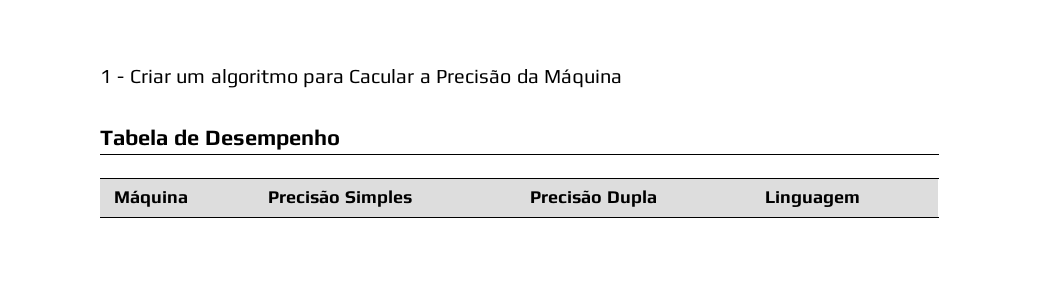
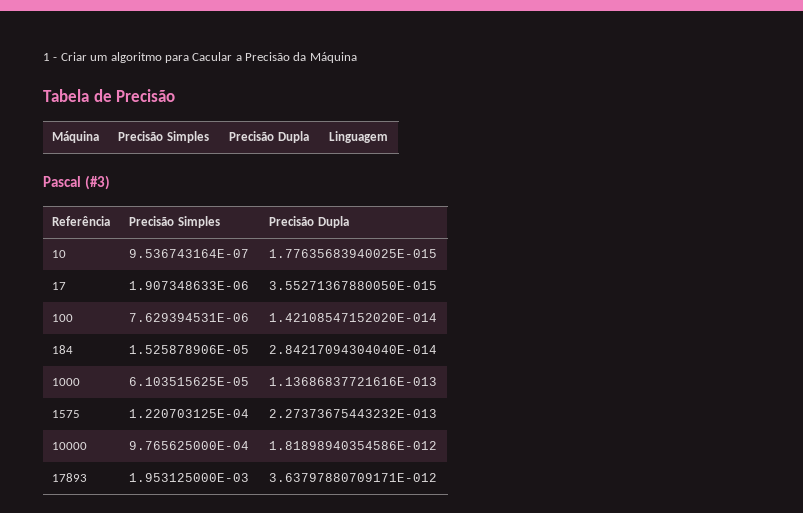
- Tabela de Desempenho
+ Tabela de Precisão
+ Pascal (#3)
+ Referência | Precisão Simples | Precisão Dupla
+ 10 | 9.536743164E-07 | 1.77635683940025E-015
+ 17 | 1.907348633E-06 | 3.55271367880050E-015
+ 100 | 7.629394531E-06 | 1.42108547152020E-014
+ 184 | 1.525878906E-05 | 2.84217094304040E-014
+ 1000 | 6.103515625E-05 | 1.13686837721616E-013
+ 1575 | 1.220703125E-04 | 2.27373675443232E-013
+ 10000 | 9.765625000E-04 | 1.81898940354586E-012
+ 17893 | 1.953125000E-03 | 3.63797880709171E-012

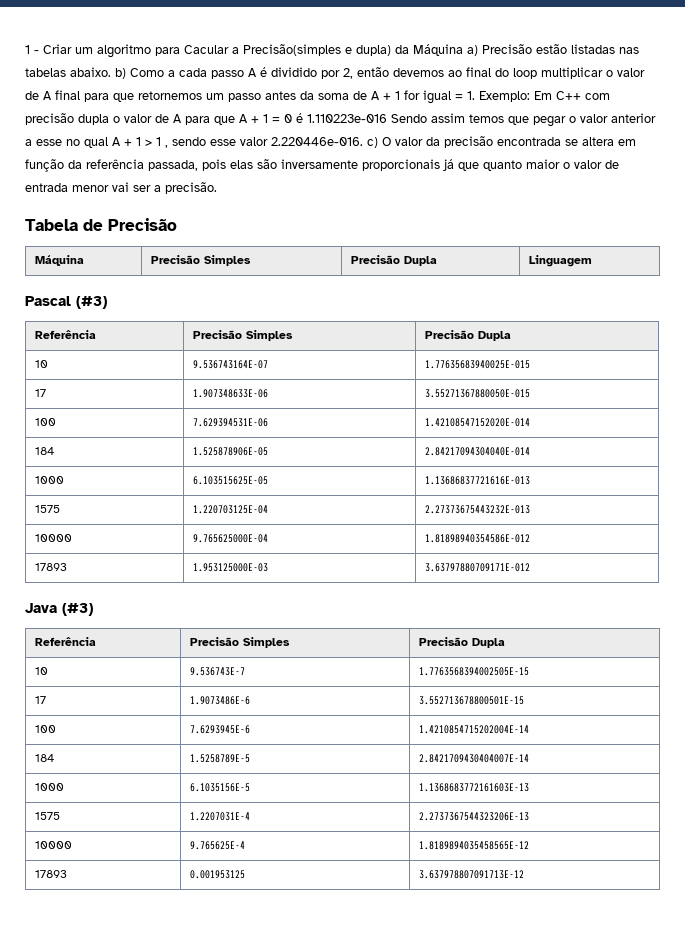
- 1 - Criar um algoritmo para Cacular a Precisão da Máquina
+ 1 - Criar um algoritmo para Cacular a Precisão(simples e dupla) da Máquina a) Precisão estão listadas nas tabelas abaixo. b) Como a cada passo A é dividido por 2, então devemos ao final do loop multiplicar o valor de A final para que retornemos um passo antes da soma de A + 1 for igual = 1. Exemplo: Em C++ com precisão dupla o valor de A para que A + 1 = 0 é 1.110223e-016 Sendo assim temos que pegar o valor anterior a esse no qual A + 1 > 1 , sendo esse valor 2.220446e-016. c) O valor da precisão encontrada se altera em função da referência passada, pois elas são inversamente proporcionais já que quanto maior o valor de entrada menor vai ser a precisão.
+ Java (#3)
+ Referência | Precisão Simples | Precisão Dupla
+ 10 | 9.536743E-7 | 1.7763568394002505E-15
+ 17 | 1.9073486E-6 | 3.552713678800501E-15
+ 100 | 7.6293945E-6 | 1.4210854715202004E-14
+ 184 | 1.5258789E-5 | 2.8421709430404007E-14
+ 1000 | 6.1035156E-5 | 1.1368683772161603E-13
+ 1575 | 1.2207031E-4 | 2.2737367544323206E-13
+ 10000 | 9.765625E-4 | 1.8189894035458565E-12
+ 17893 | 0.001953125 | 3.637978807091713E-12

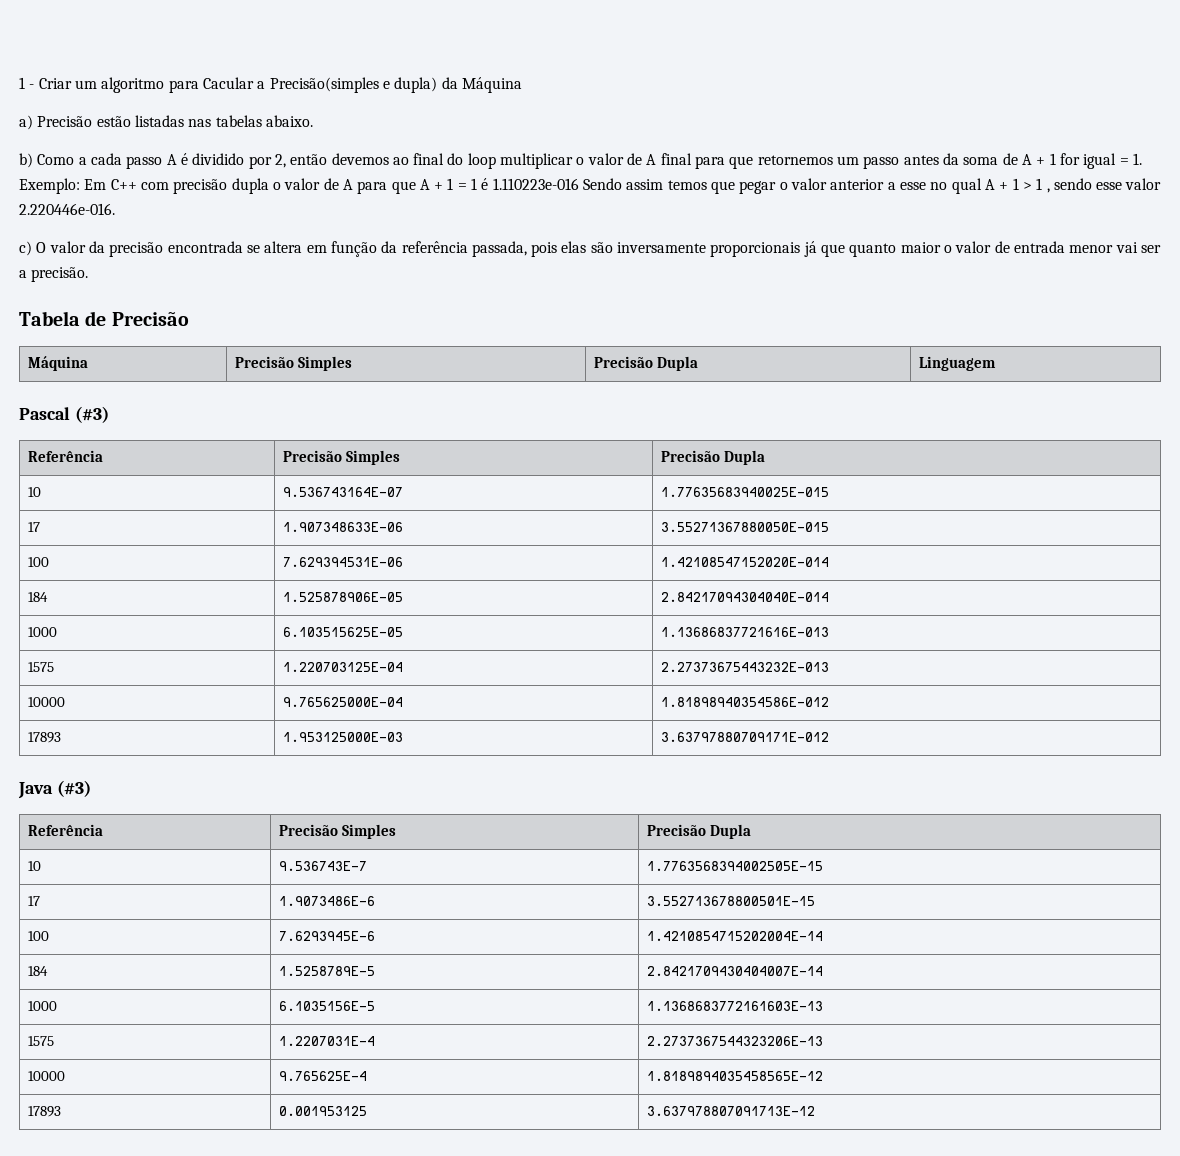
- 1 - Criar um algoritmo para Cacular a Precisão(simples e dupla) da Máquina a) Precisão estão listadas nas tabelas abaixo. b) Como a cada passo A é dividido por 2, então devemos ao final do loop multiplicar o valor de A final para que retornemos um passo antes da soma de A + 1 for igual = 1. Exemplo:
+ 1 - Criar um algoritmo para Cacular a Precisão(simples e dupla) da Máquina
+ a) Precisão estão listadas nas tabelas abaixo.
+ b) Como a cada passo A é dividido por 2, então devemos ao final do loop multiplicar o valor de A final para que retornemos um passo antes da soma de A + 1 for igual = 1. Exemplo:
- Em C++ com precisão dupla o valor de A para que A + 1 = 0 é 1.110223e-016 Sendo assim temos que pegar o valor anterior a esse no qual A + 1 > 1 , sendo esse valor 2.220446e-016. c) O valor da precisão encontrada se altera em função da referência passada, pois elas são inversamente proporcionais já que quanto maior o valor de entrada menor vai ser a precisão.
+ Em C++ com precisão dupla o valor de A para que A + 1 = 1 é 1.110223e-016 Sendo assim temos que pegar o valor anterior a esse no qual A + 1 > 1 , sendo esse valor 2.220446e-016.
+ c) O valor da precisão encontrada se altera em função da referência passada, pois elas são inversamente proporcionais já que quanto maior o valor de entrada menor vai ser a precisão.

